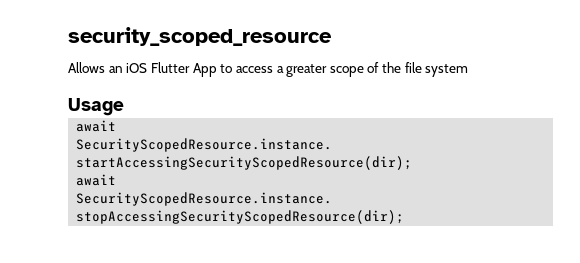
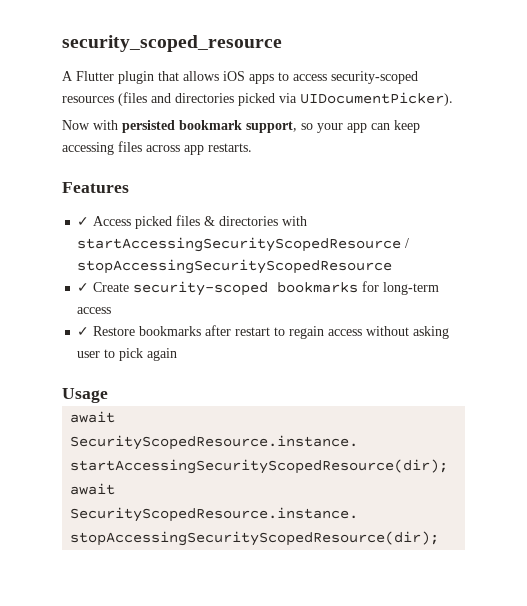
- Allows an iOS Flutter App to access a greater scope of the file system
+ A Flutter plugin that allows iOS apps to access security‑scoped resources (files and directories picked via UIDocumentPicker).
+ Now with persisted bookmark support, so your app can keep accessing files across app restarts.
+ Features
+ ✓ Access picked files & directories with startAccessingSecurityScopedResource / stopAccessingSecurityScopedResource
+ ✓ Create security-scoped bookmarks for long‑term access
+ ✓ Restore bookmarks after restart to regain access without asking user to pick again

